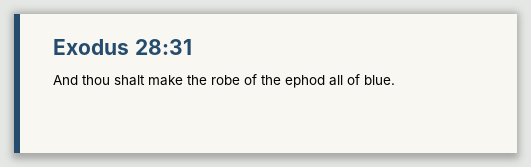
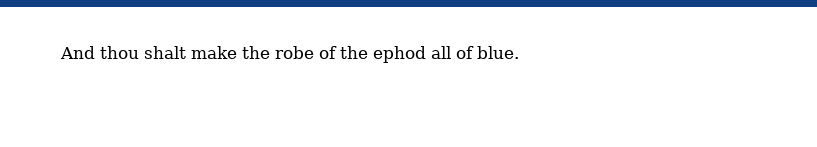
- Exodus 28:31

